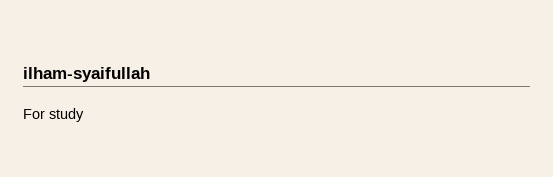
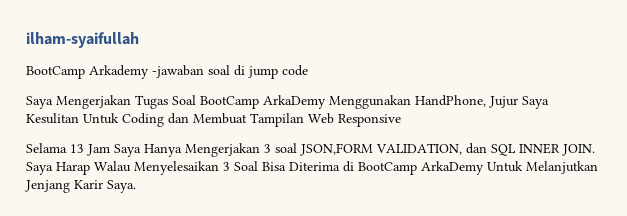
- For study
+ BootCamp Arkademy -jawaban soal di jump code
+ Saya Mengerjakan Tugas Soal BootCamp ArkaDemy Menggunakan HandPhone, Jujur Saya Kesulitan Untuk Coding dan Membuat Tampilan Web Responsive
+ Selama 13 Jam Saya Hanya Mengerjakan 3 soal JSON,FORM VALIDATION, dan SQL INNER JOIN. Saya Harap Walau Menyelesaikan 3 Soal Bisa Diterima di BootCamp ArkaDemy Untuk Melanjutkan Jenjang Karir Saya.

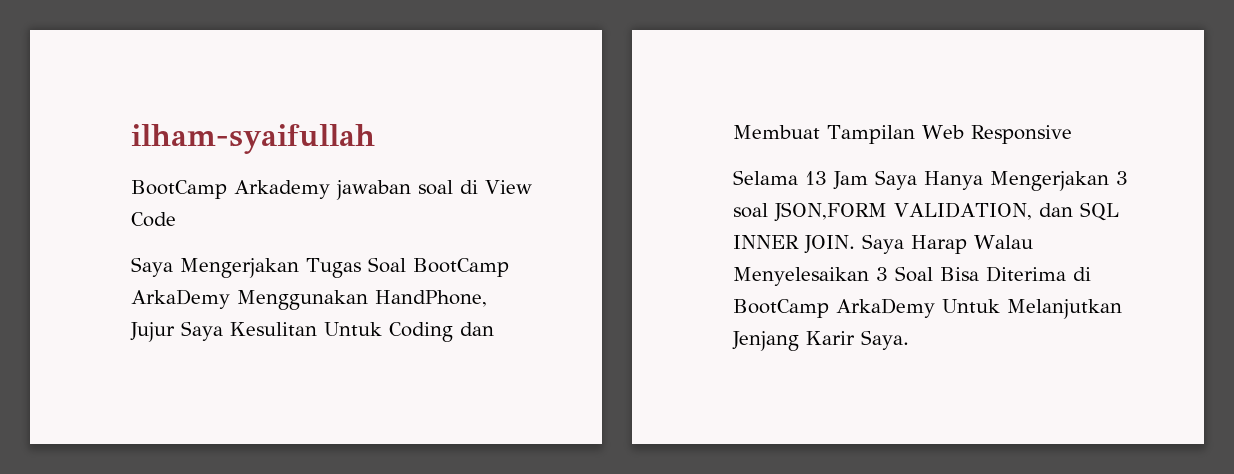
- BootCamp Arkademy -jawaban soal di jump code
+ BootCamp Arkademy jawaban soal di View Code

